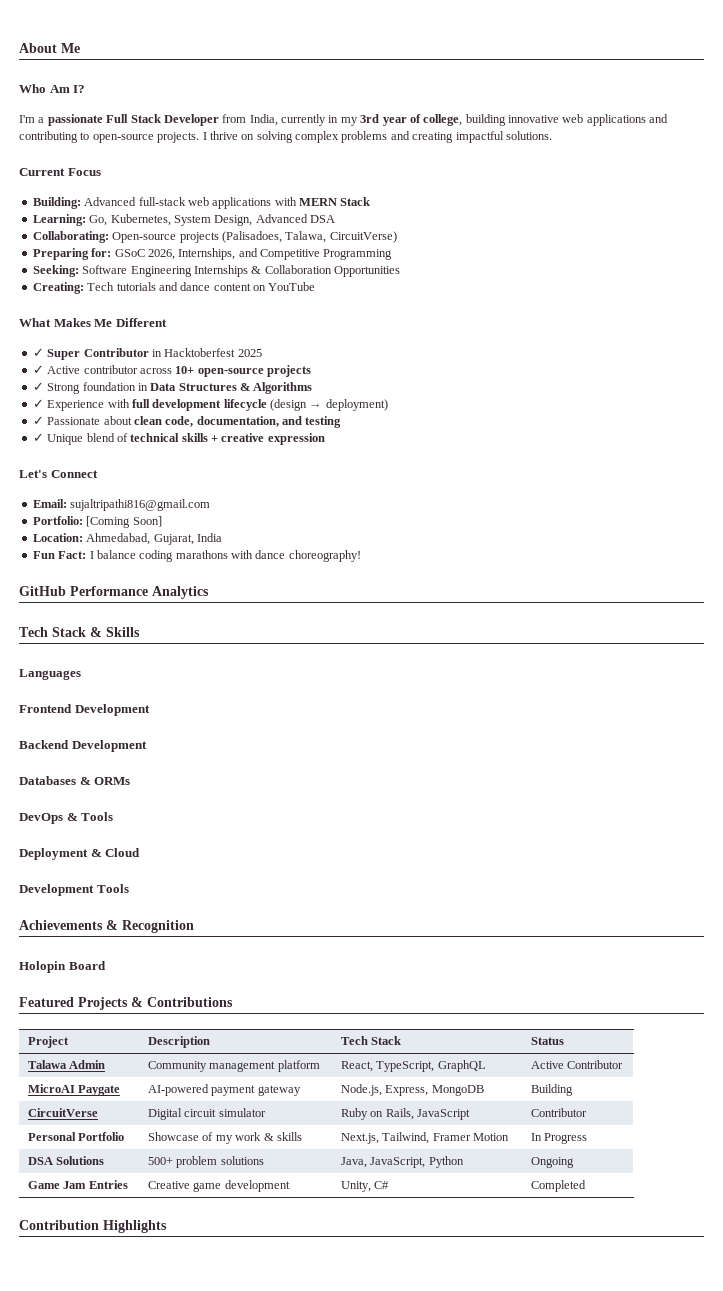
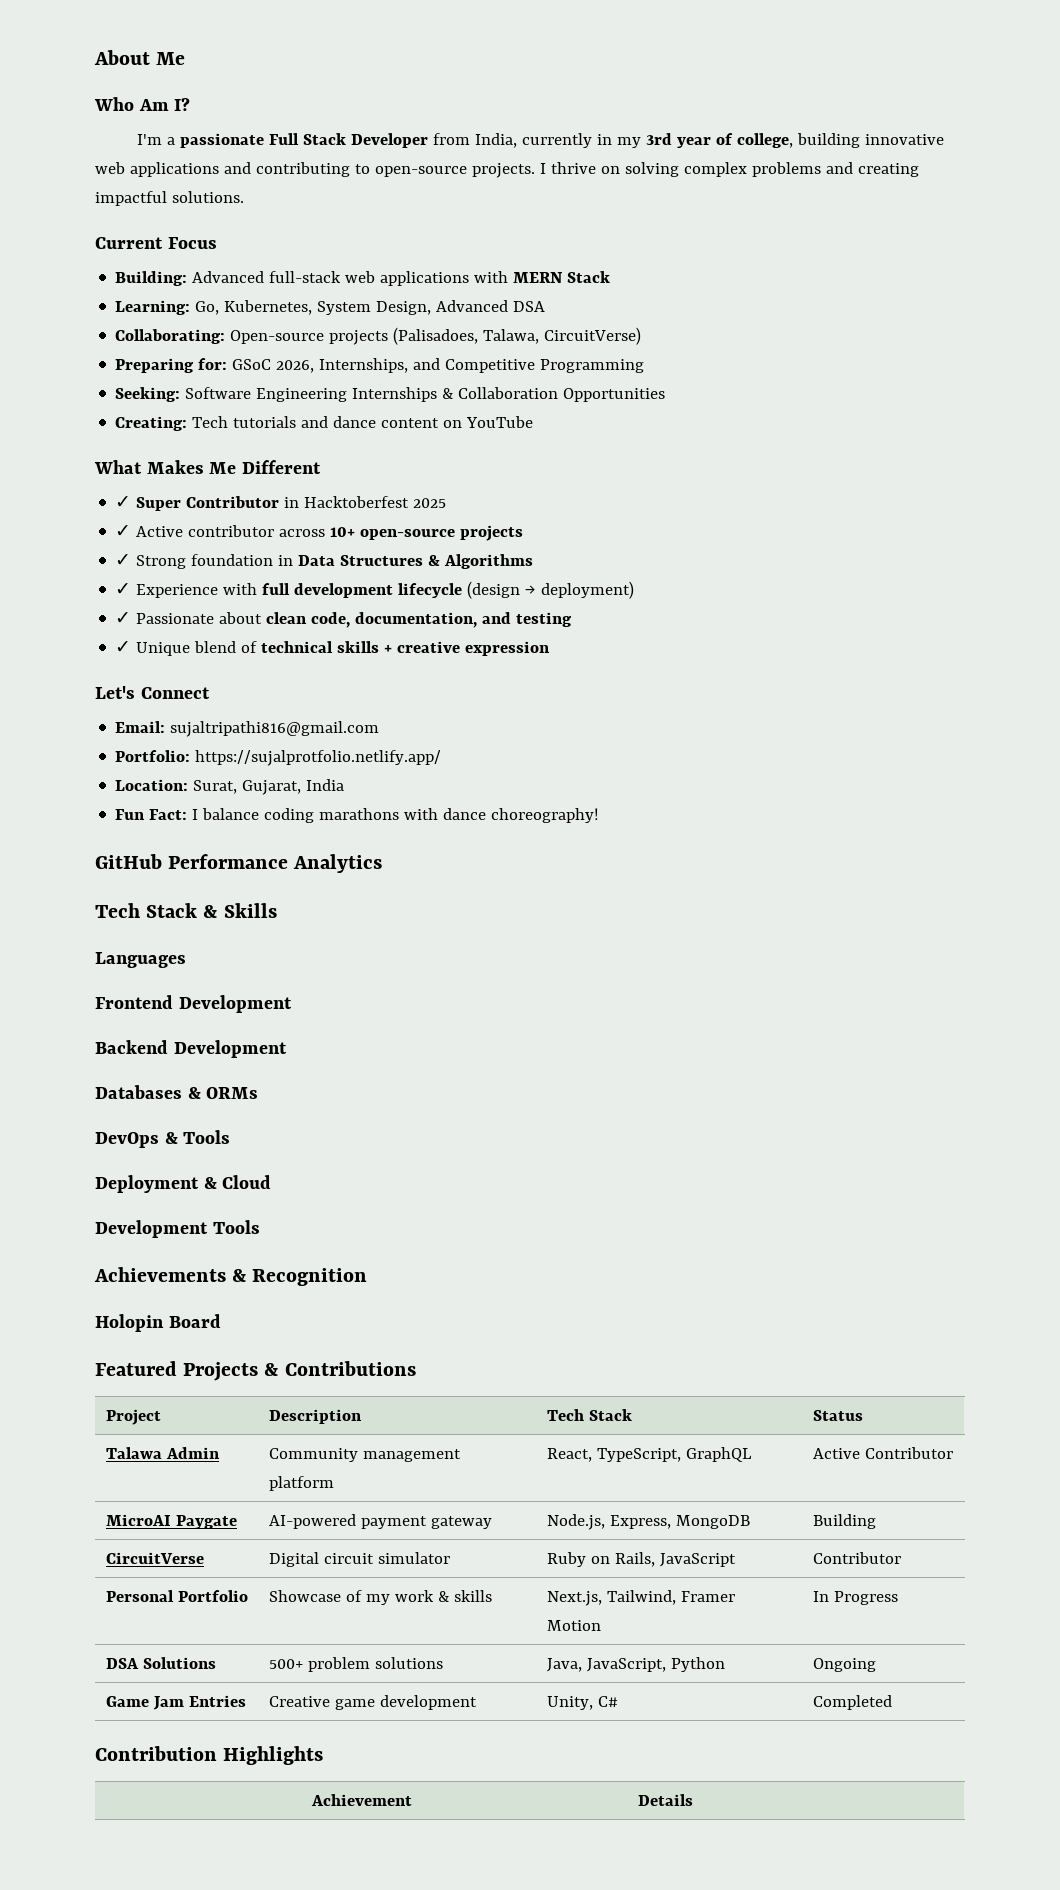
- Portfolio: [Coming Soon]
+ Portfolio: https://sujalprotfolio.netlify.app/
- Location: Ahmedabad, Gujarat, India
+ Location: Surat, Gujarat, India
+ Achievement | Details

